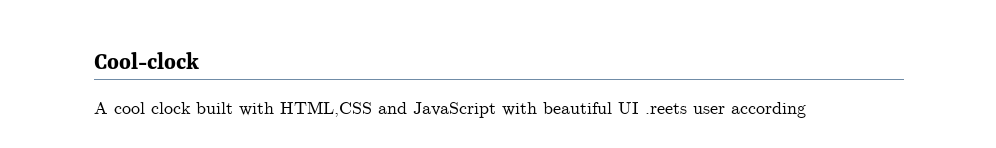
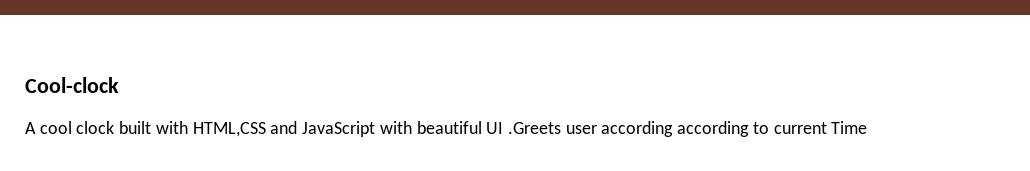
- A cool clock built with HTML,CSS and JavaScript with beautiful UI .reets user according
+ A cool clock built with HTML,CSS and JavaScript with beautiful UI .Greets user according according to current Time

